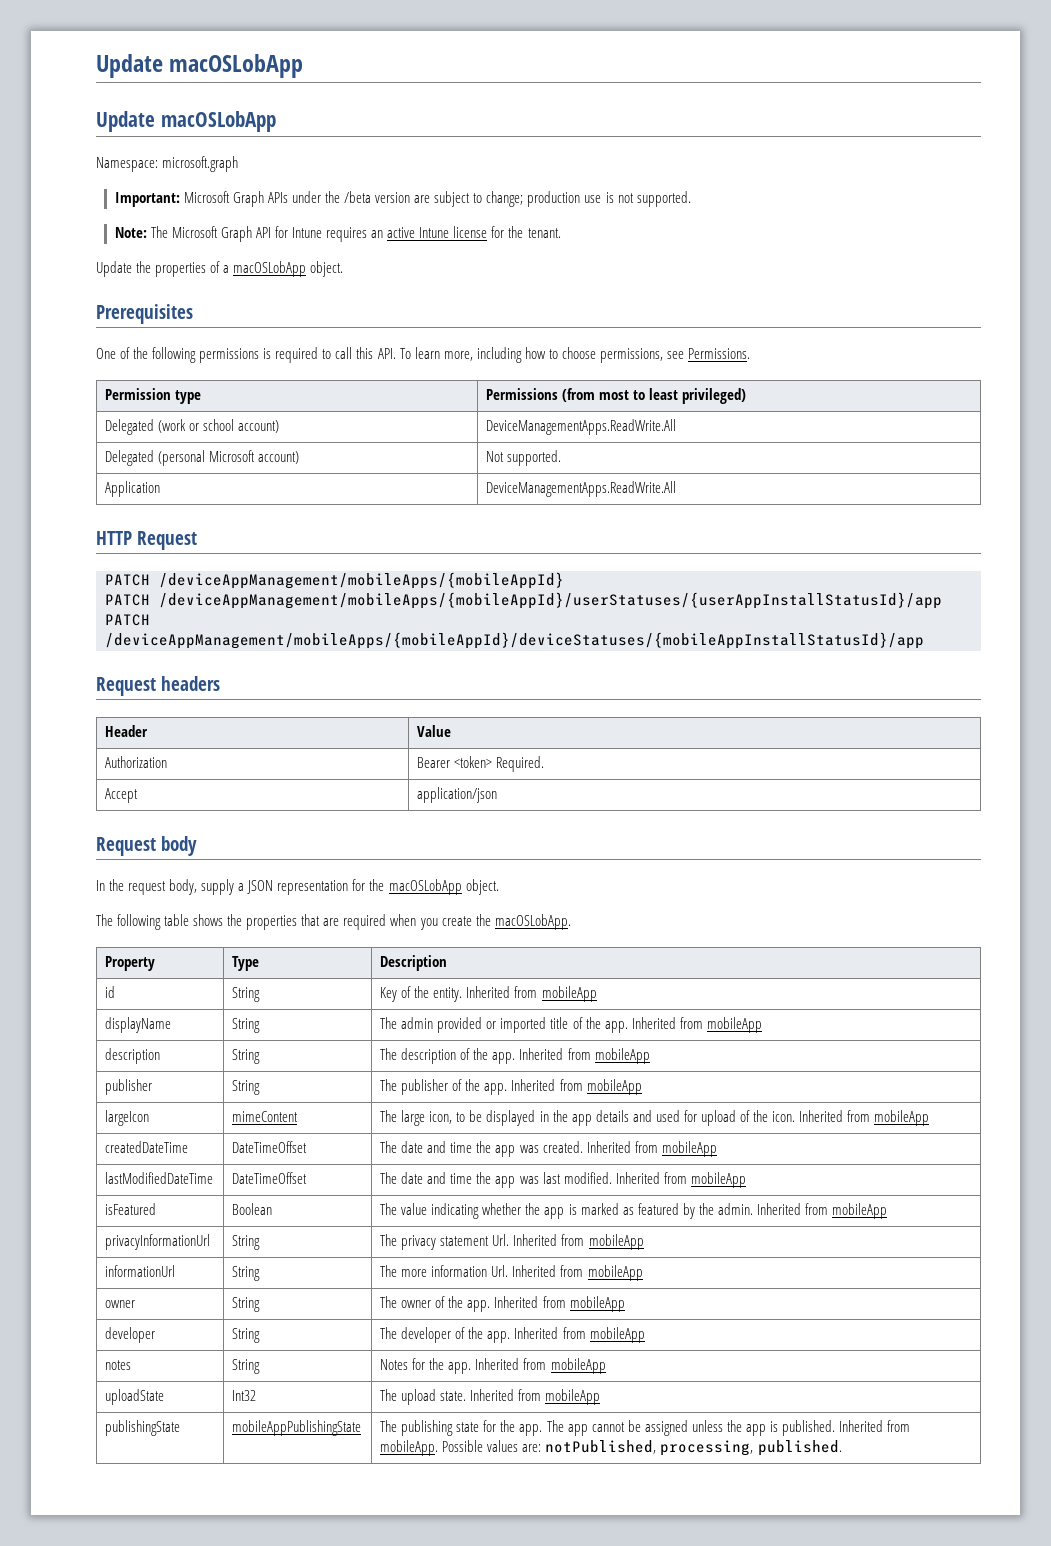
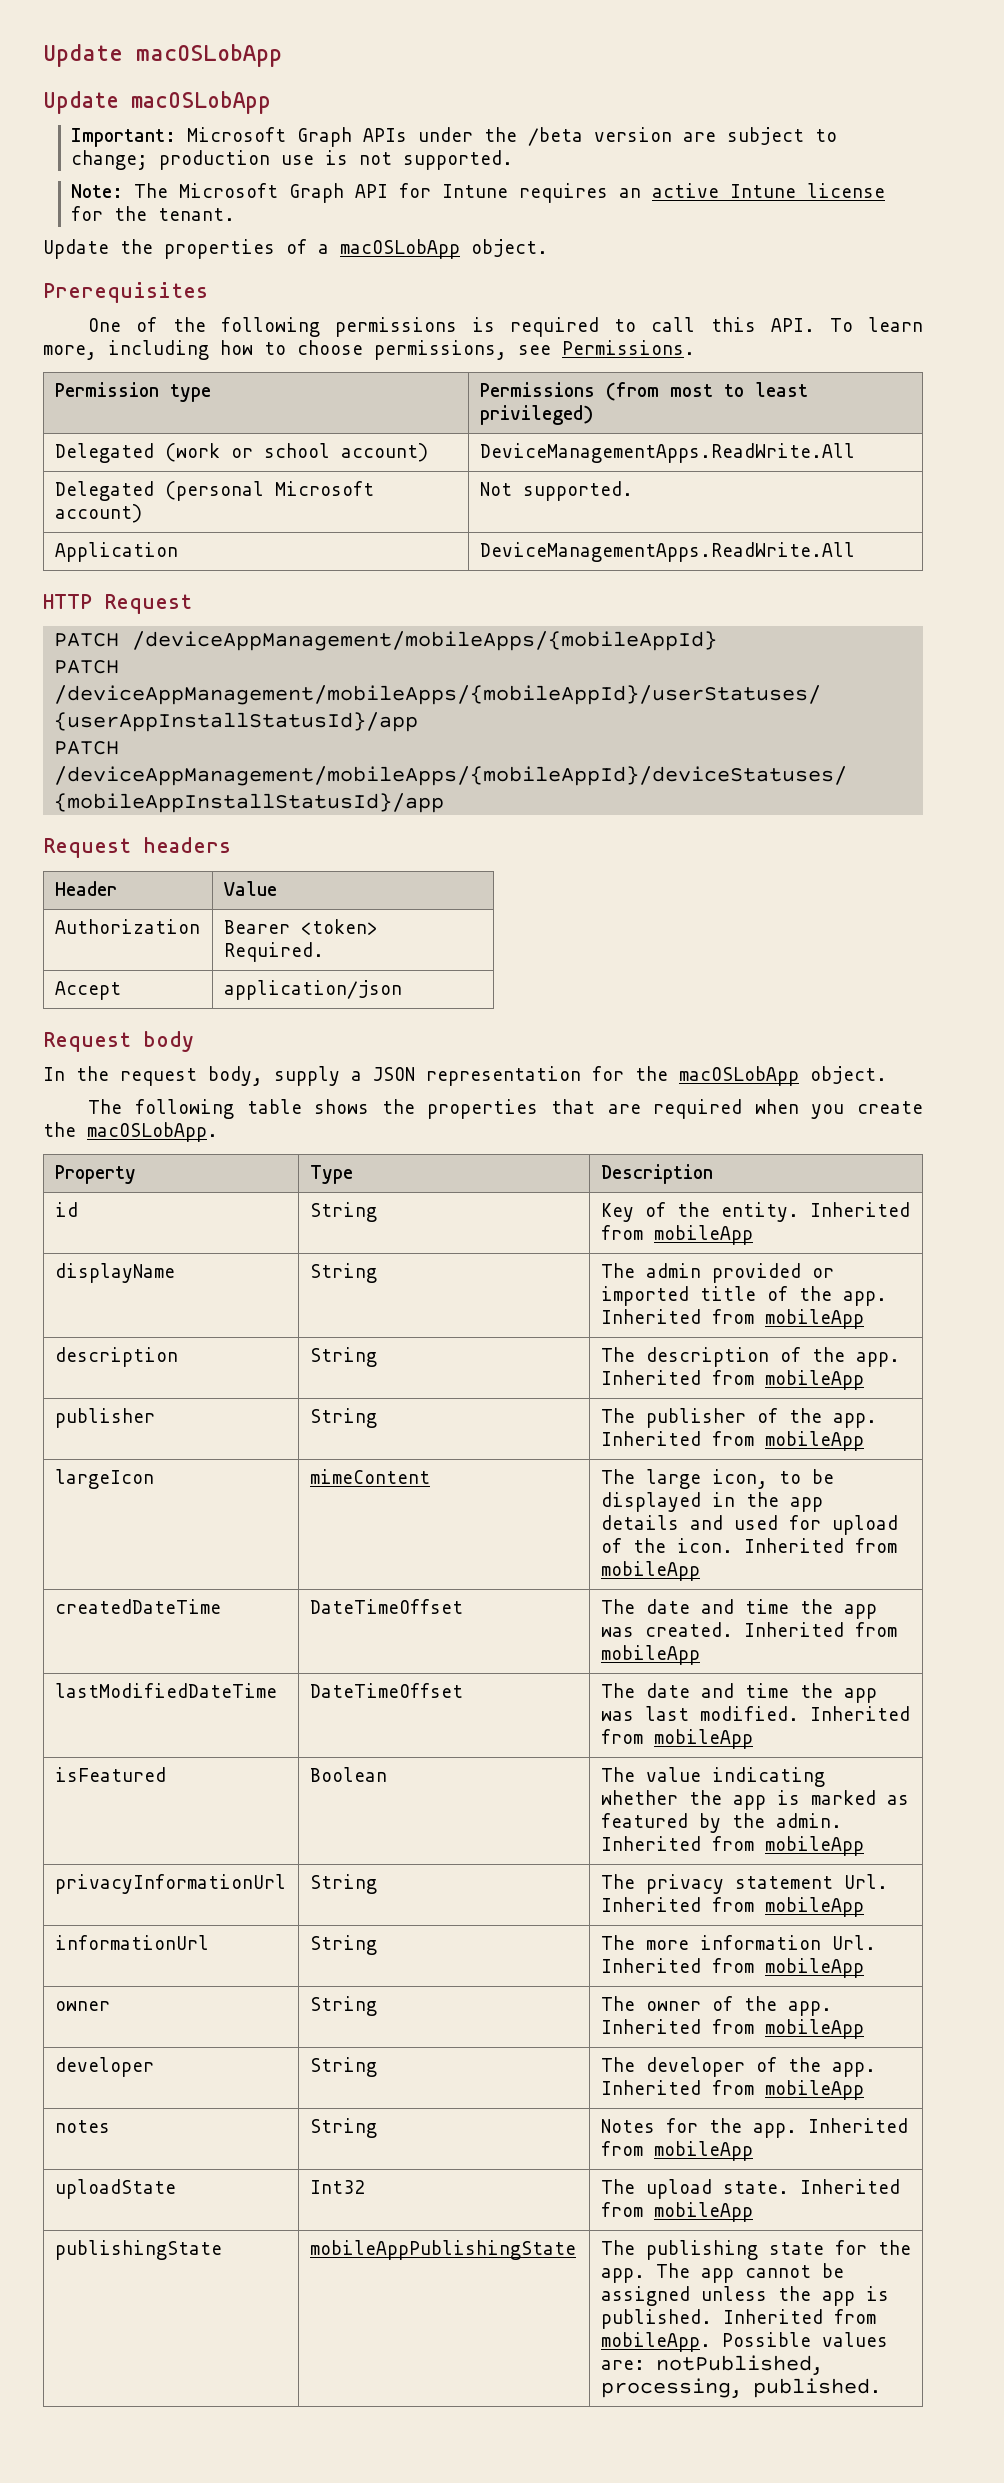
- Namespace: microsoft.graph

